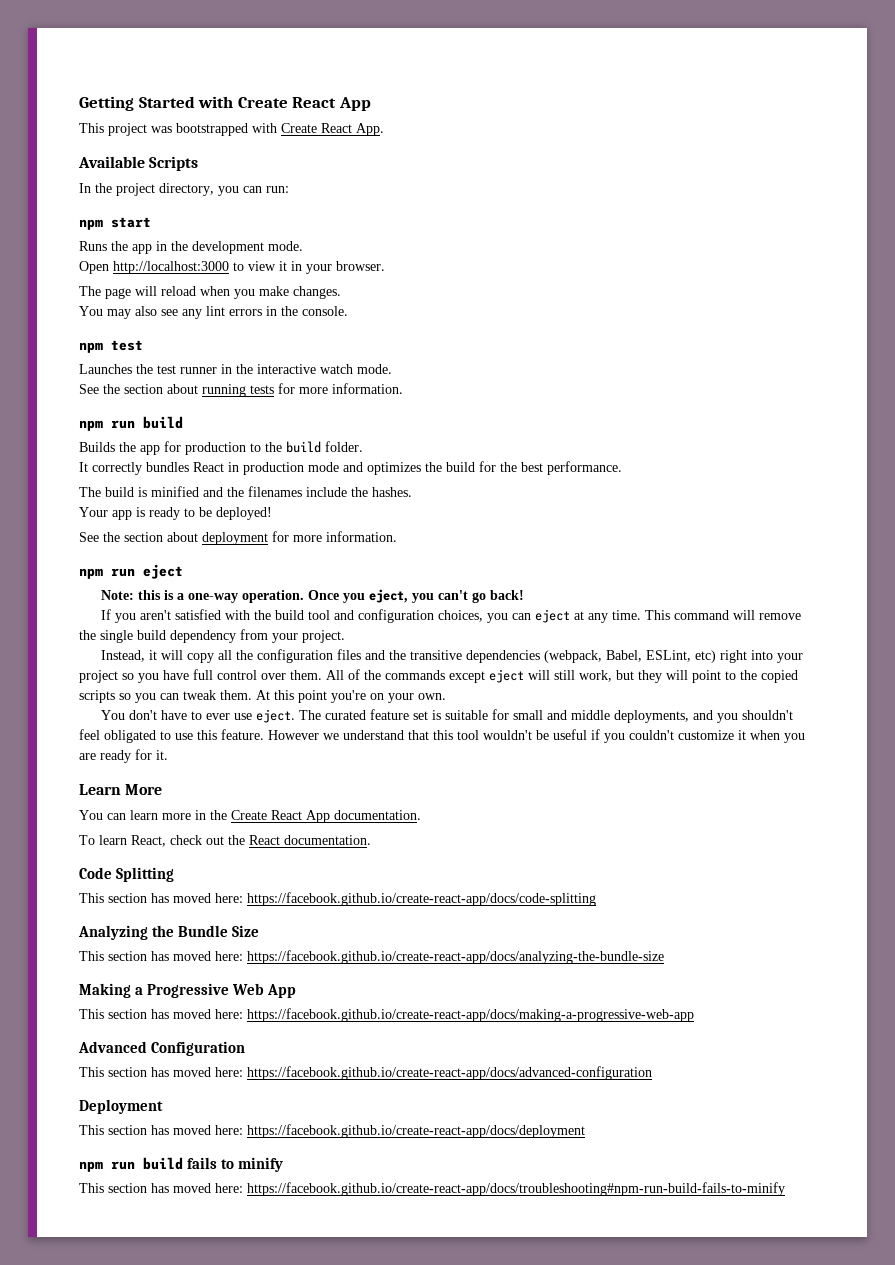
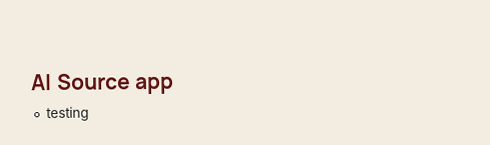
- Getting Started with Create React App
- This project was bootstrapped with Create React App.
- Available Scripts
- In the project directory, you can run:
- npm start
- Runs the app in the development mode.
- Open http://localhost:3000 to view it in your browser.
- The page will reload when you make changes.
- You may also see any lint errors in the console.
- npm test
- Launches the test runner in the interactive watch mode.
- See the section about running tests for more information.
- npm run build
- Builds the app for production to the build folder.
- It correctly bundles React in production mode and optimizes the build for the best performance.
- The build is minified and the filenames include the hashes.
- Your app is ready to be deployed!
- See the section about deployment for more information.
- npm run eject
- Note: this is a one-way operation. Once you eject, you can't go back!
- If you aren't satisfied with the build tool and configuration choices, you can eject at any time. This command will remove the single build dependency from your project.
- Instead, it will copy all the configuration files and the transitive dependencies (webpack, Babel, ESLint, etc) right into your project so you have full control over them. All of the commands except eject will still work, but they will point to the copied scripts so you can tweak them. At this point you're on your own.
- You don't have to ever use eject. The curated feature set is suitable for small and middle deployments, and you shouldn't feel obligated to use this feature. However we understand that this tool wouldn't be useful if you couldn't customize it when you are ready for it.
- Learn More
- You can learn more in the Create React App documentation.
- To learn React, check out the React documentation.
- Code Splitting
- This section has moved here: https://facebook.github.io/create-react-app/docs/code-splitting
- Analyzing the Bundle Size
- This section has moved here: https://facebook.github.io/create-react-app/docs/analyzing-the-bundle-size
- Making a Progressive Web App
- This section has moved here: https://facebook.github.io/create-react-app/docs/making-a-progressive-web-app
- Advanced Configuration
- This section has moved here: https://facebook.github.io/create-react-app/docs/advanced-configuration
- Deployment
- This section has moved here: https://facebook.github.io/create-react-app/docs/deployment
- npm run build fails to minify
- This section has moved here: https://facebook.github.io/create-react-app/docs/troubleshooting#npm-run-build-fails-to-minify
+ AI Source app
+ testing

